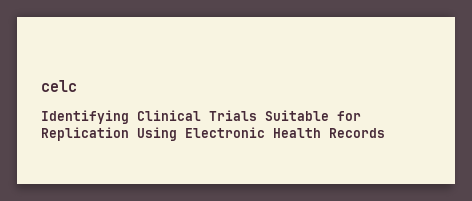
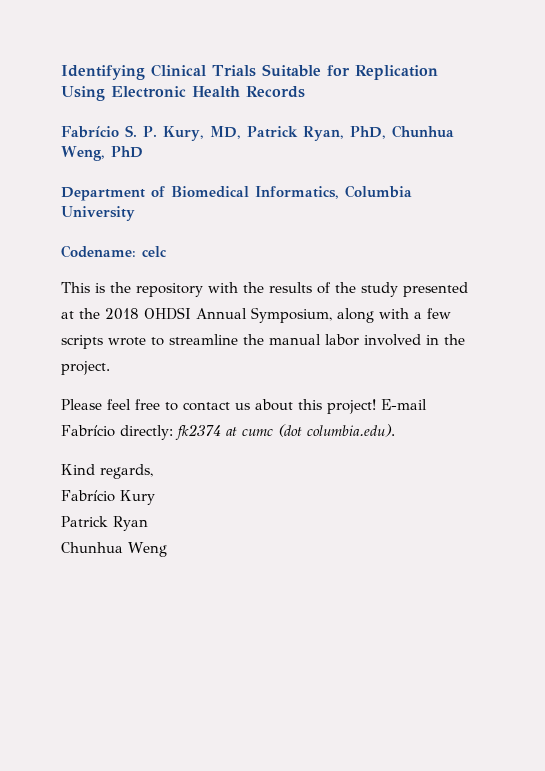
- celc
+ Fabrício S. P. Kury, MD, Patrick Ryan, PhD, Chunhua Weng, PhD
+ Department of Biomedical Informatics, Columbia University
+ Codename: celc
+ This is the repository with the results of the study presented at the 2018 OHDSI Annual Symposium, along with a few scripts wrote to streamline the manual labor involved in the project.
+ Please feel free to contact us about this project! E-mail Fabrício directly: fk2374 at cumc (dot columbia.edu).
+ Kind regards,
+ Fabrício Kury
+ Patrick Ryan
+ Chunhua Weng

